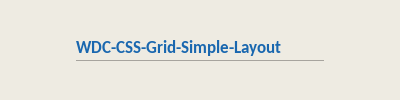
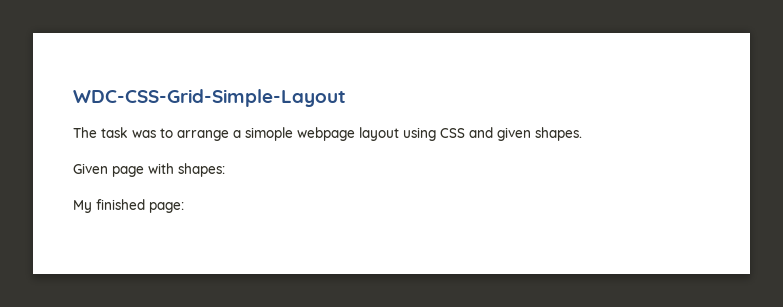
+ The task was to arrange a simople webpage layout using CSS and given shapes.
+ Given page with shapes:
+ My finished page:

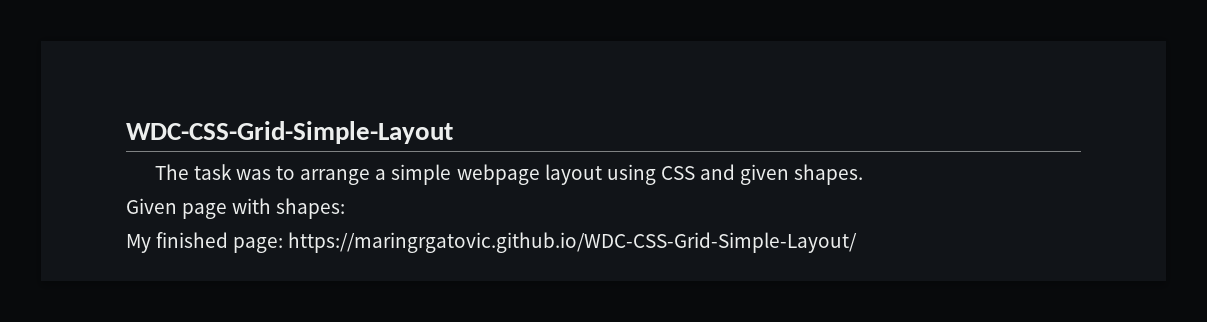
- The task was to arrange a simople webpage layout using CSS and given shapes.
+ The task was to arrange a simple webpage layout using CSS and given shapes.
- My finished page:
+ My finished page: https://maringrgatovic.github.io/WDC-CSS-Grid-Simple-Layout/

